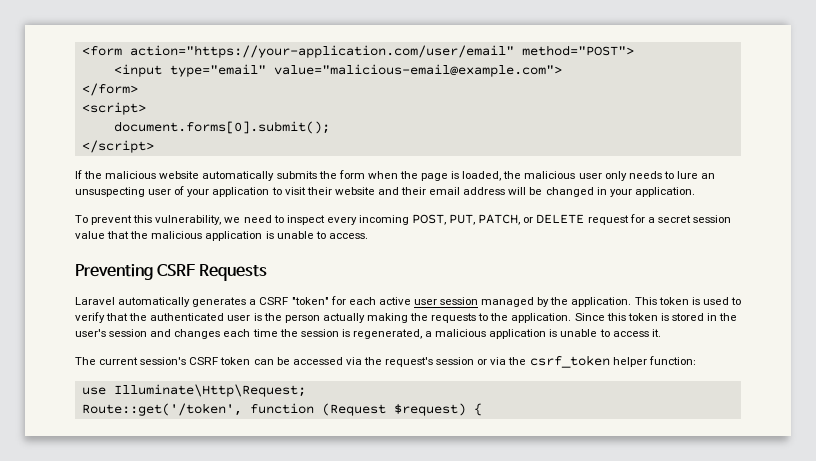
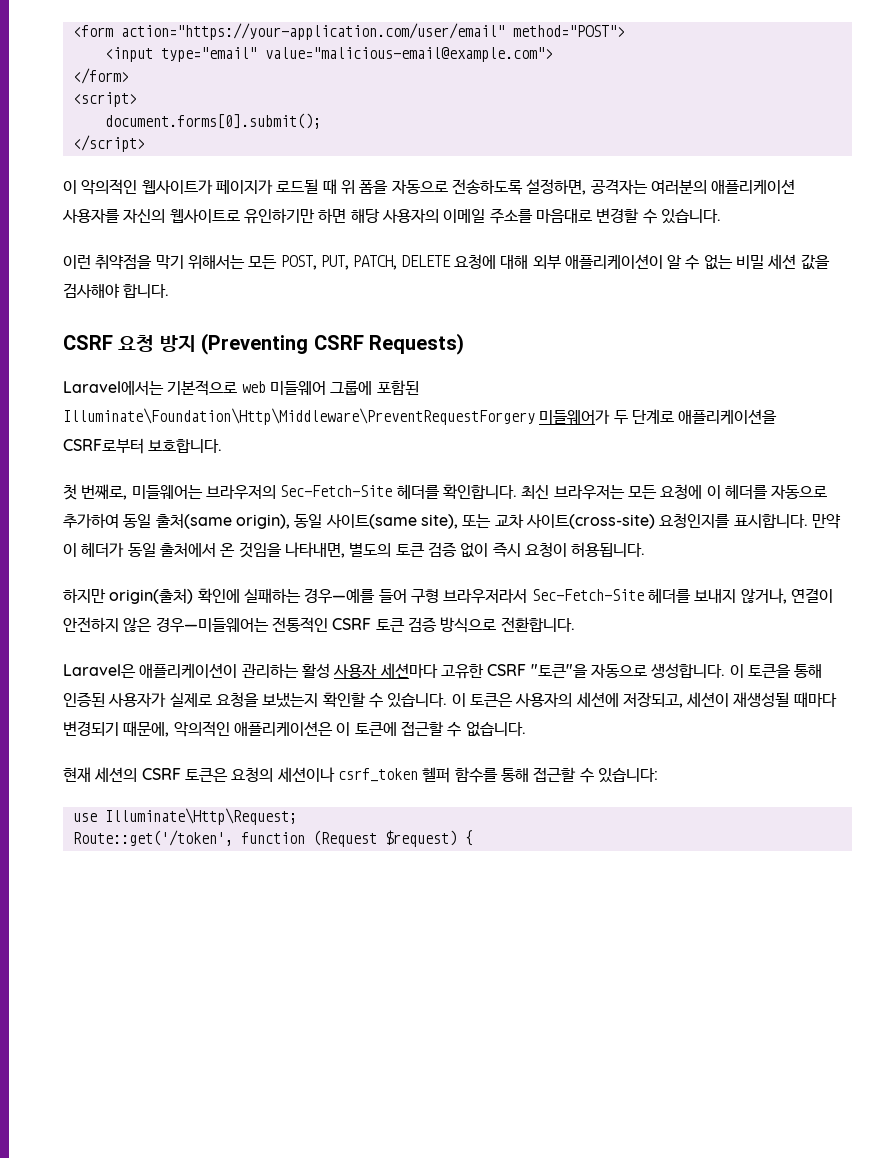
- If the malicious website automatically submits the form when the page is loaded, the malicious user only needs to lure an unsuspecting user of your application to visit their website and their email address will be changed in your application.
- To prevent this vulnerability, we need to inspect every incoming POST, PUT, PATCH, or DELETE request for a secret session value that the malicious application is unable to access.
- Preventing CSRF Requests
- Laravel automatically generates a CSRF "token" for each active user session managed by the application. This token is used to verify that the authenticated user is the person actually making the requests to the application. Since this token is stored in the user's session and changes each time the session is regenerated, a malicious application is unable to access it.
- The current session's CSRF token can be accessed via the request's session or via the csrf_token helper function:
+ 이 악의적인 웹사이트가 페이지가 로드될 때 위 폼을 자동으로 전송하도록 설정하면, 공격자는 여러분의 애플리케이션 사용자를 자신의 웹사이트로 유인하기만 하면 해당 사용자의 이메일 주소를 마음대로 변경할 수 있습니다.
+ 이런 취약점을 막기 위해서는 모든 POST, PUT, PATCH, DELETE 요청에 대해 외부 애플리케이션이 알 수 없는 비밀 세션 값을 검사해야 합니다.
+ CSRF 요청 방지 (Preventing CSRF Requests)
+ Laravel에서는 기본적으로 web 미들웨어 그룹에 포함된 Illuminate\Foundation\Http\Middleware\PreventRequestForgery 미들웨어가 두 단계로 애플리케이션을 CSRF로부터 보호합니다.
+ 첫 번째로, 미들웨어는 브라우저의 Sec-Fetch-Site 헤더를 확인합니다. 최신 브라우저는 모든 요청에 이 헤더를 자동으로 추가하여 동일 출처(same origin), 동일 사이트(same site), 또는 교차 사이트(cross-site) 요청인지를 표시합니다. 만약 이 헤더가 동일 출처에서 온 것임을 나타내면, 별도의 토큰 검증 없이 즉시 요청이 허용됩니다.
+ 하지만 origin(출처) 확인에 실패하는 경우—예를 들어 구형 브라우저라서 Sec-Fetch-Site 헤더를 보내지 않거나, 연결이 안전하지 않은 경우—미들웨어는 전통적인 CSRF 토큰 검증 방식으로 전환합니다.
+ Laravel은 애플리케이션이 관리하는 활성 사용자 세션마다 고유한 CSRF "토큰"을 자동으로 생성합니다. 이 토큰을 통해 인증된 사용자가 실제로 요청을 보냈는지 확인할 수 있습니다. 이 토큰은 사용자의 세션에 저장되고, 세션이 재생성될 때마다 변경되기 때문에, 악의적인 애플리케이션은 이 토큰에 접근할 수 없습니다.
+ 현재 세션의 CSRF 토큰은 요청의 세션이나 csrf_token 헬퍼 함수를 통해 접근할 수 있습니다:

